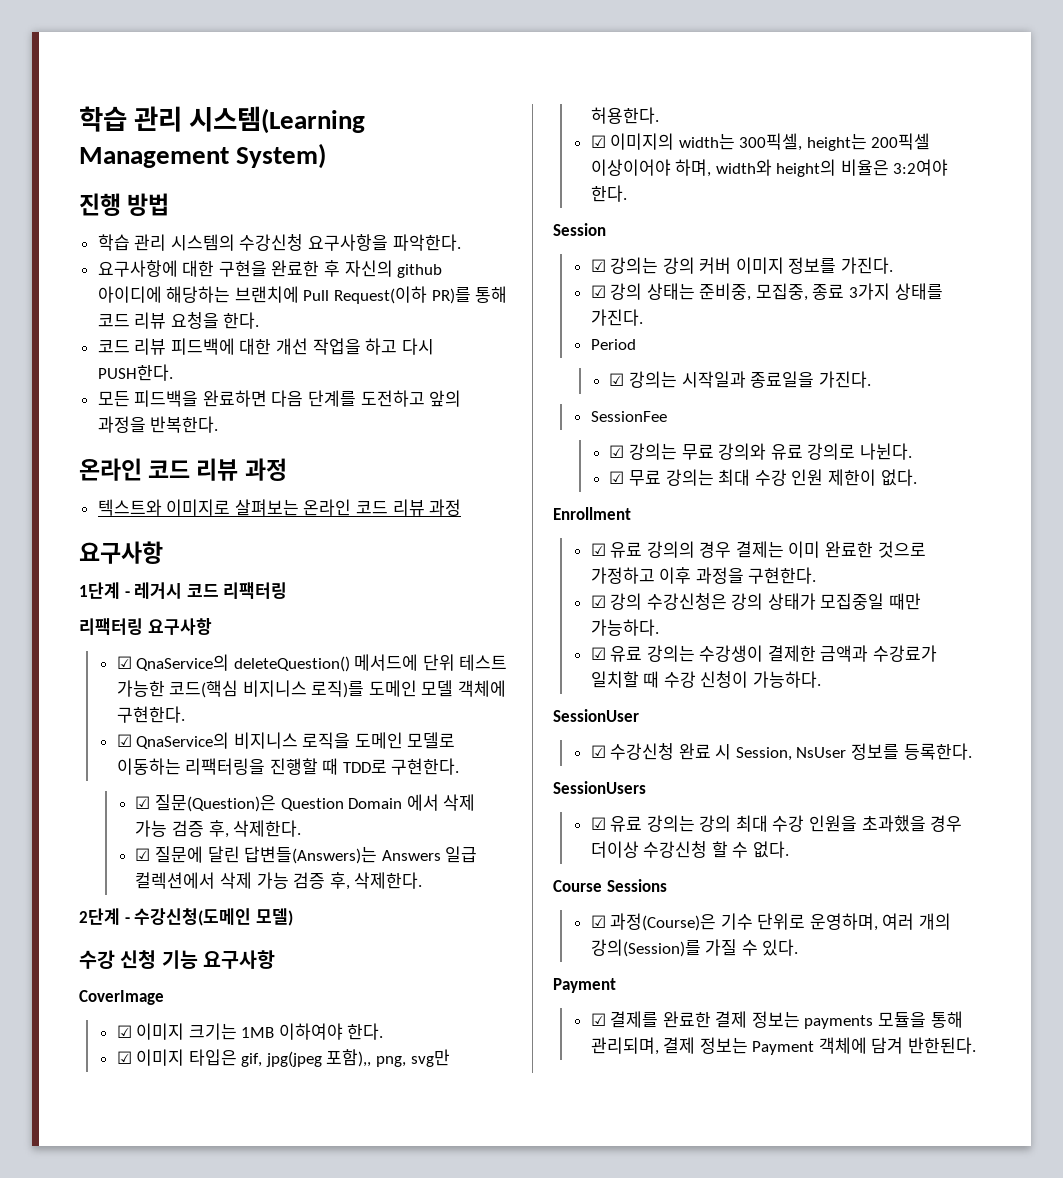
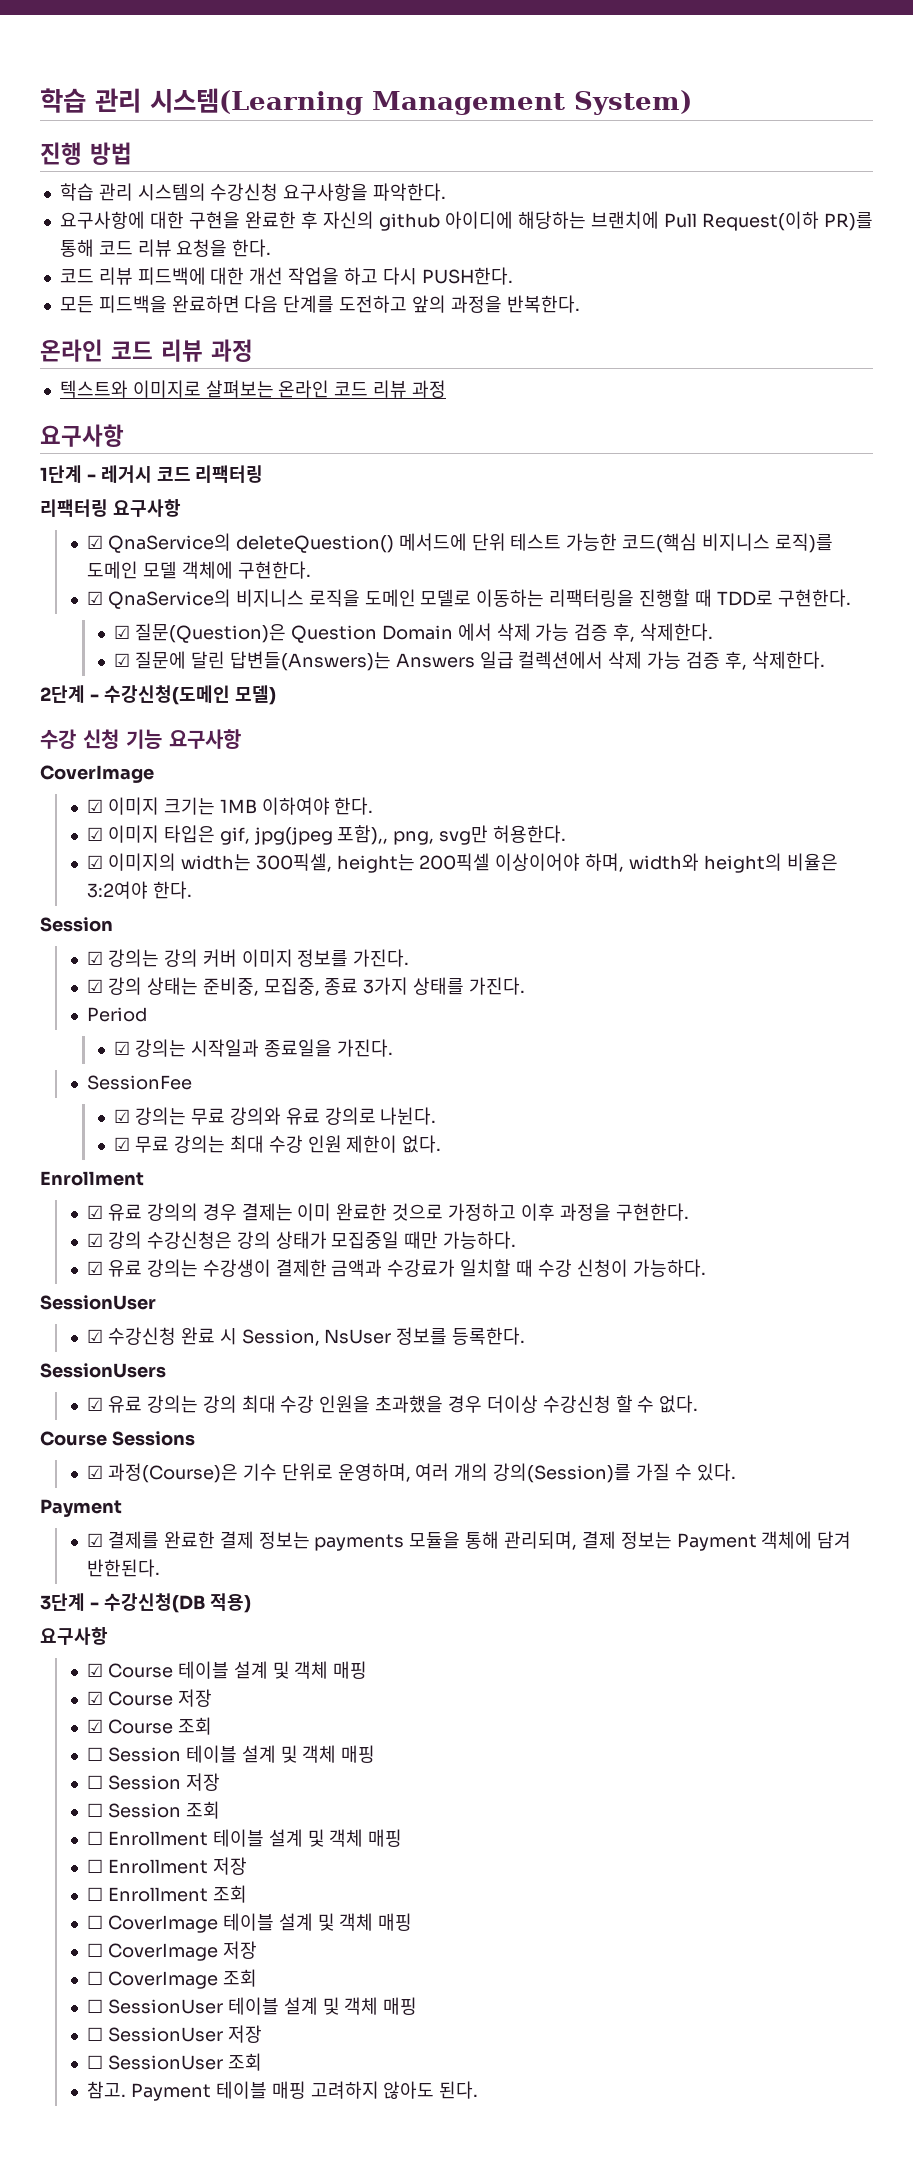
+ 3단계 - 수강신청(DB 적용)
+ 요구사항
+ ☑ Course 테이블 설계 및 객체 매핑
+ ☑ Course 저장
+ ☑ Course 조회
+ ☐ Session 테이블 설계 및 객체 매핑
+ ☐ Session 저장
+ ☐ Session 조회
+ ☐ Enrollment 테이블 설계 및 객체 매핑
+ ☐ Enrollment 저장
+ ☐ Enrollment 조회
+ ☐ CoverImage 테이블 설계 및 객체 매핑
+ ☐ CoverImage 저장
+ ☐ CoverImage 조회
+ ☐ SessionUser 테이블 설계 및 객체 매핑
+ ☐ SessionUser 저장
+ ☐ SessionUser 조회
+ 참고. Payment 테이블 매핑 고려하지 않아도 된다.

